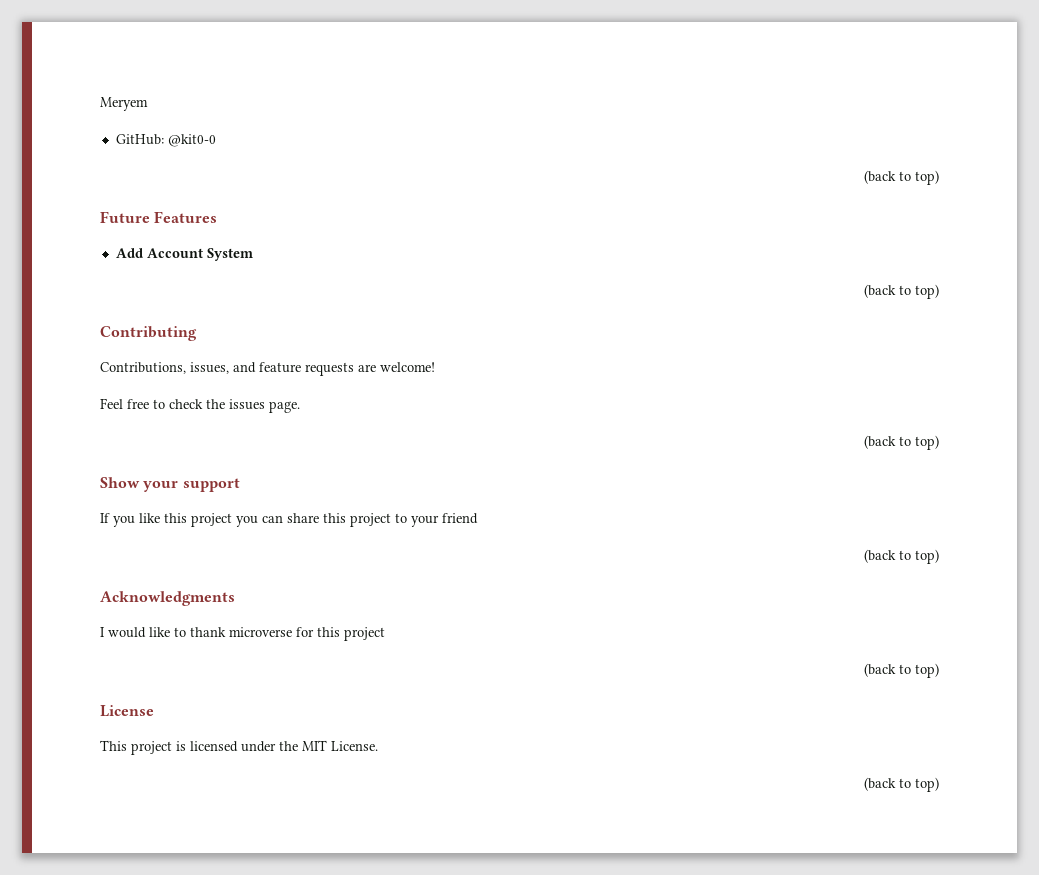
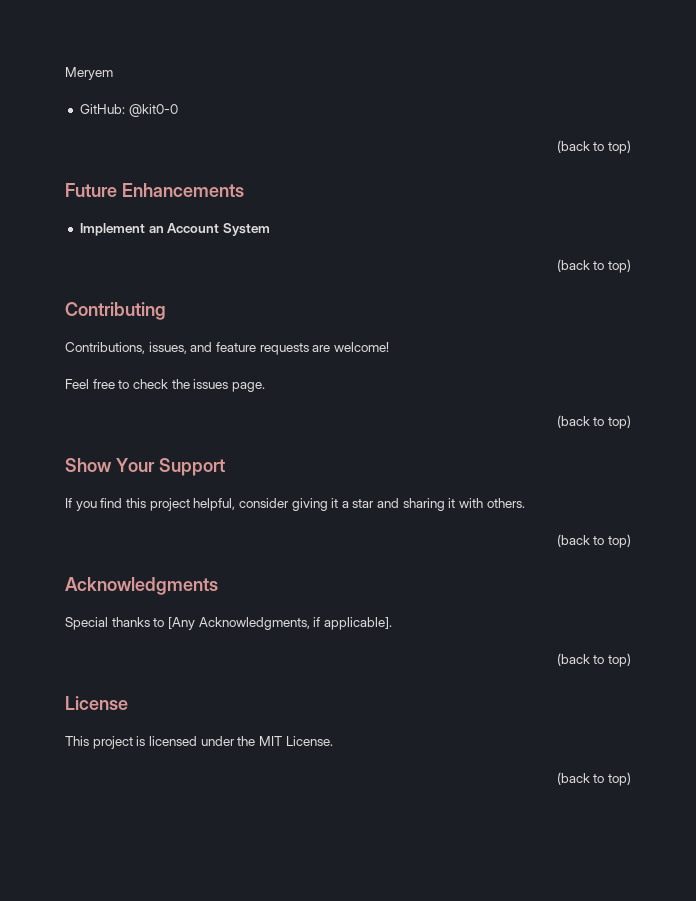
- Future Features
- Add Account System
+ Future Enhancements
+ Implement an Account System
- Show your support
+ Show Your Support
- If you like this project you can share this project to your friend
+ If you find this project helpful, consider giving it a star and sharing it with others.
  (back to top)
  Acknowledgments
- I would like to thank microverse for this project
+ Special thanks to [Any Acknowledgments, if applicable].

